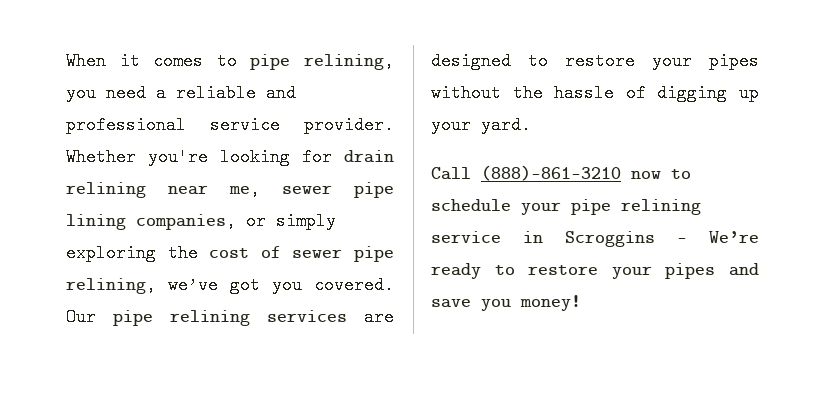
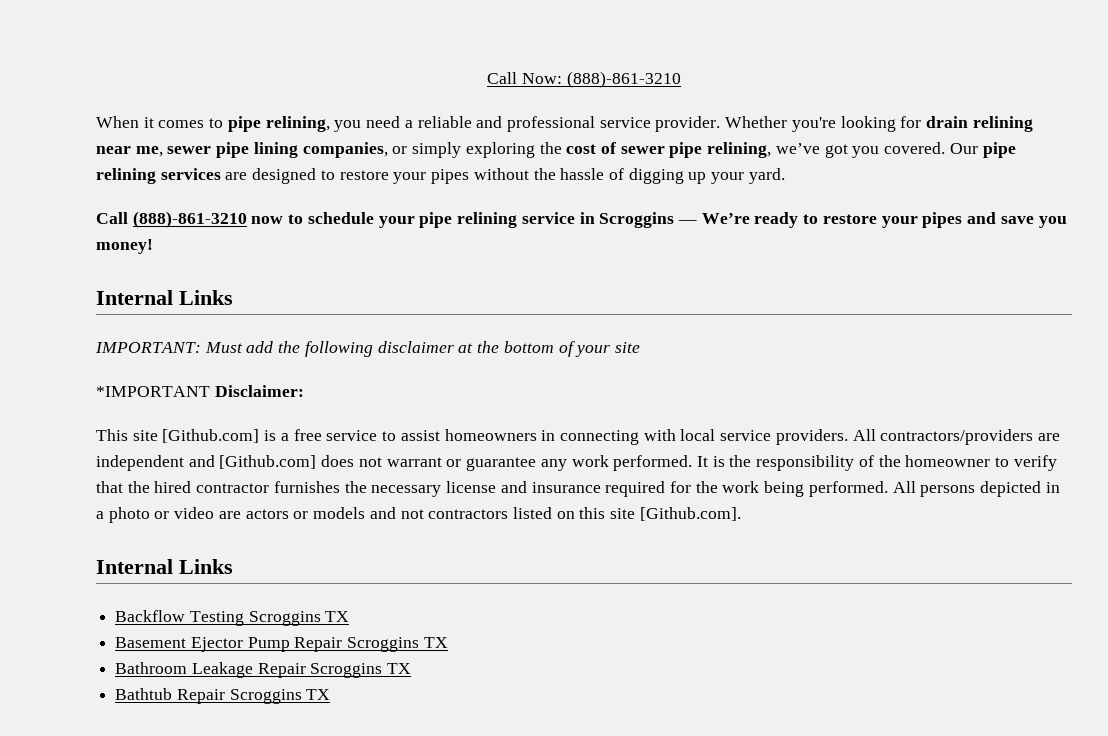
+ Call Now: (888)-861-3210
  Call (888)-861-3210 now to schedule your pipe relining service in Scroggins — We’re ready to restore your pipes and save you money!
+ Internal Links
+ IMPORTANT: Must add the following disclaimer at the bottom of your site
+ *IMPORTANT Disclaimer:
+ This site [Github.com] is a free service to assist homeowners in connecting with local service providers. All contractors/providers are independent and [Github.com] does not warrant or guarantee any work performed. It is the responsibility of the homeowner to verify that the hired contractor furnishes the necessary license and insurance required for the work being performed. All persons depicted in a photo or video are actors or models and not contractors listed on this site [Github.com].
+ Internal Links
+ Backflow Testing Scroggins TX
+ Basement Ejector Pump Repair Scroggins TX
+ Bathroom Leakage Repair Scroggins TX
+ Bathtub Repair Scroggins TX

